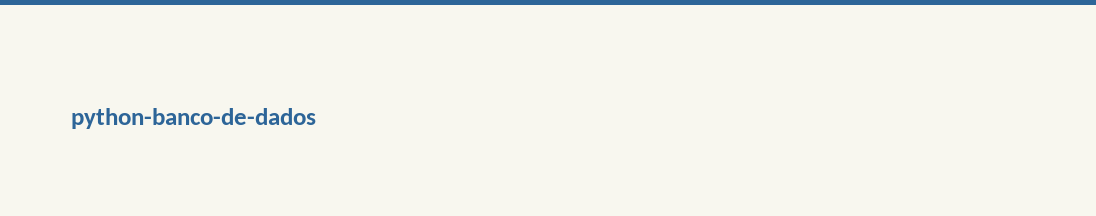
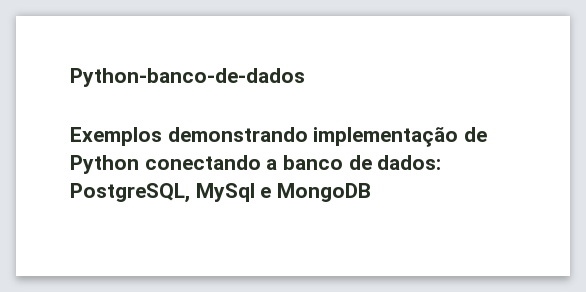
- python-banco-de-dados
+ Python-banco-de-dados
+ Exemplos demonstrando implementação de Python conectando a banco de dados: PostgreSQL, MySql e MongoDB

